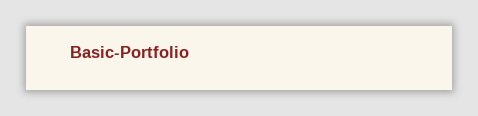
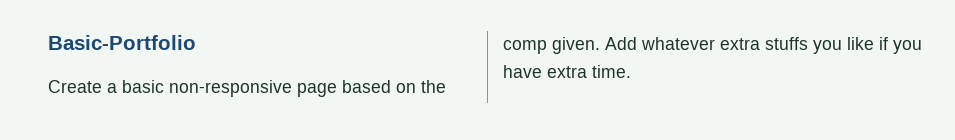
+ Create a basic non-responsive page based on the comp given. Add whatever extra stuffs you like if you have extra time.

